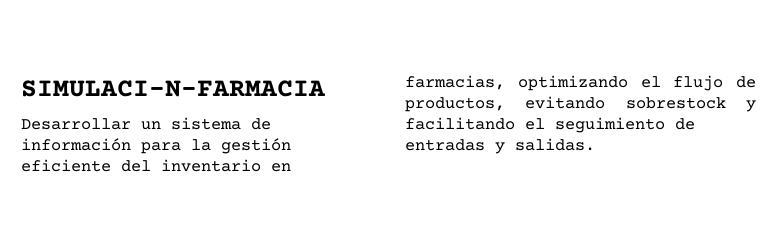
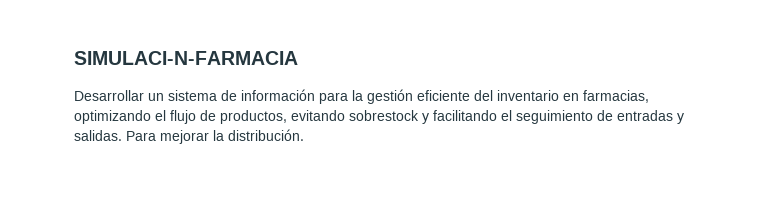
+ Para mejorar la distribución.

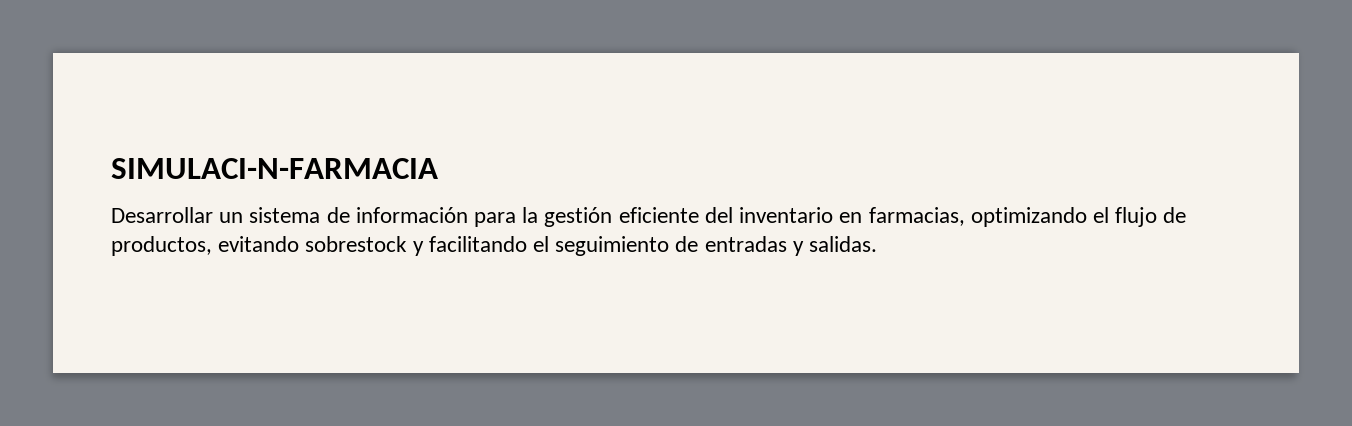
- Para mejorar la distribución.

